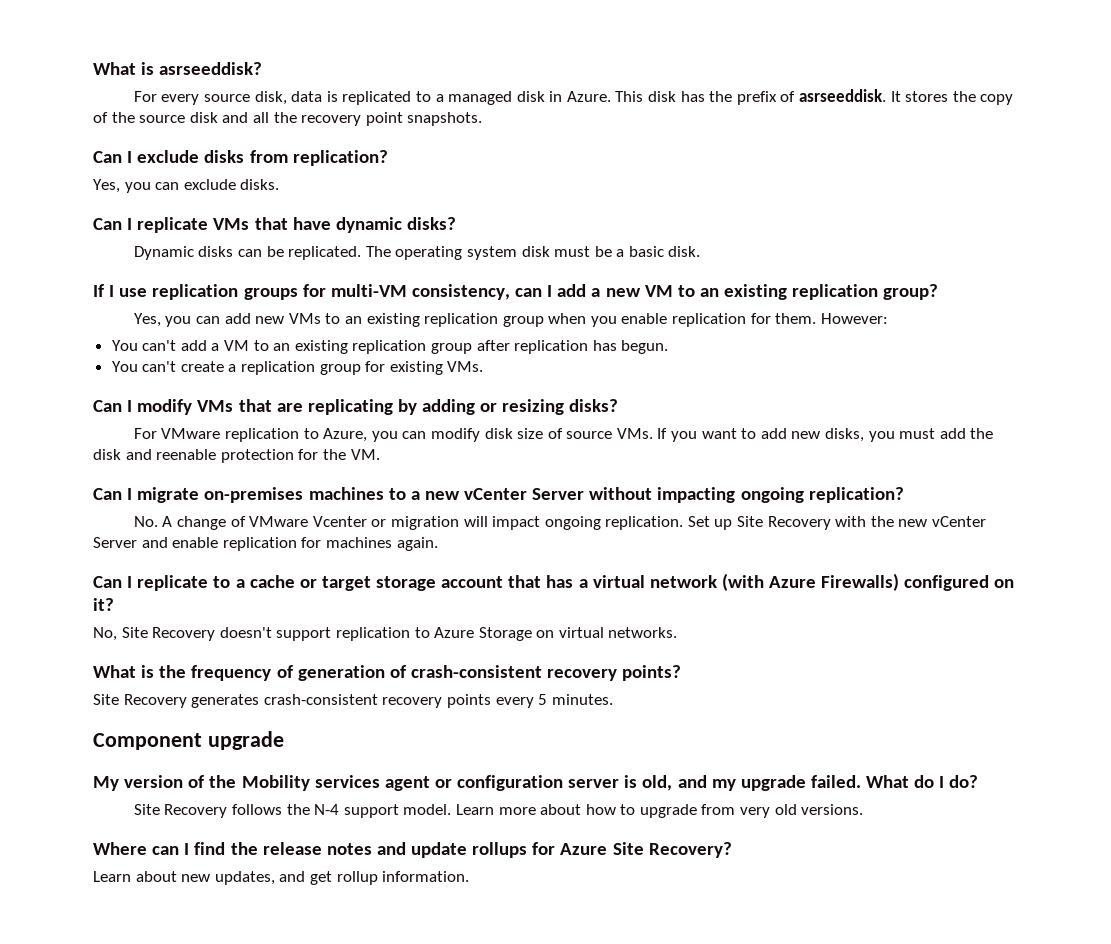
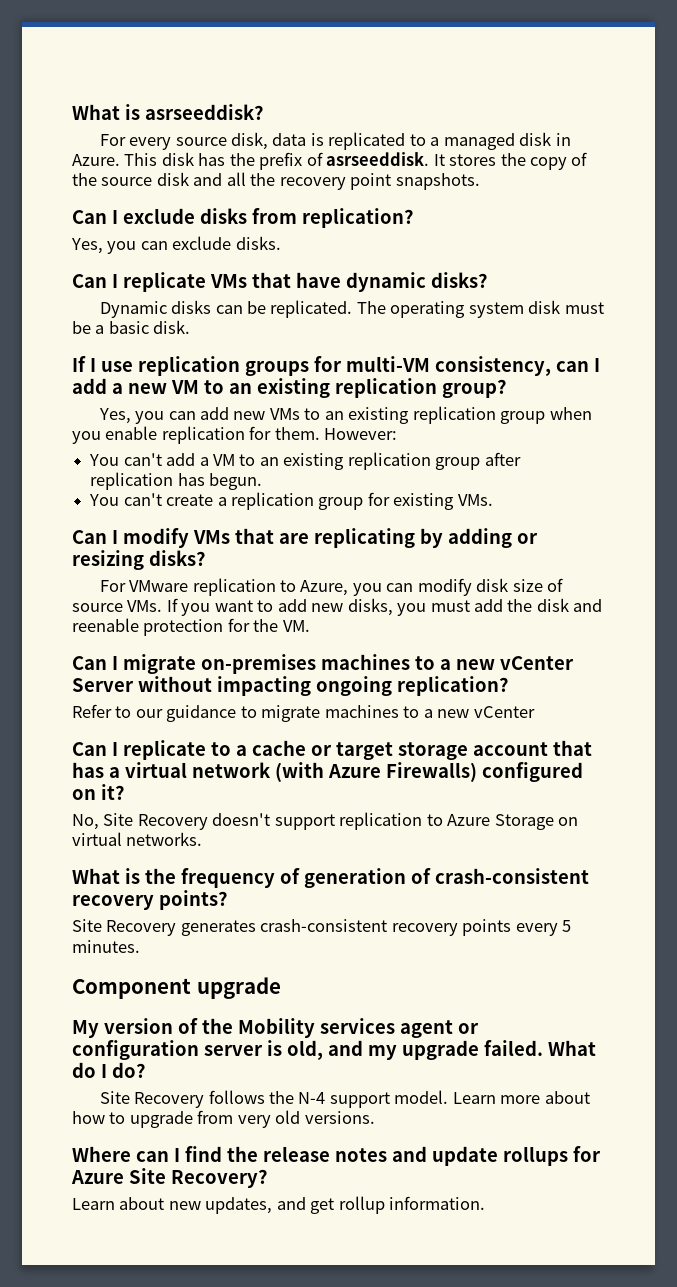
- No. A change of VMware Vcenter or migration will impact ongoing replication. Set up Site Recovery with the new vCenter Server and enable replication for machines again.
+ Refer to our guidance to migrate machines to a new vCenter

